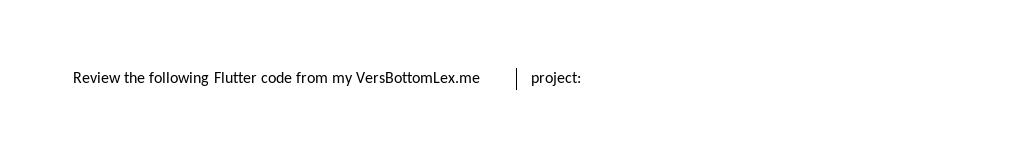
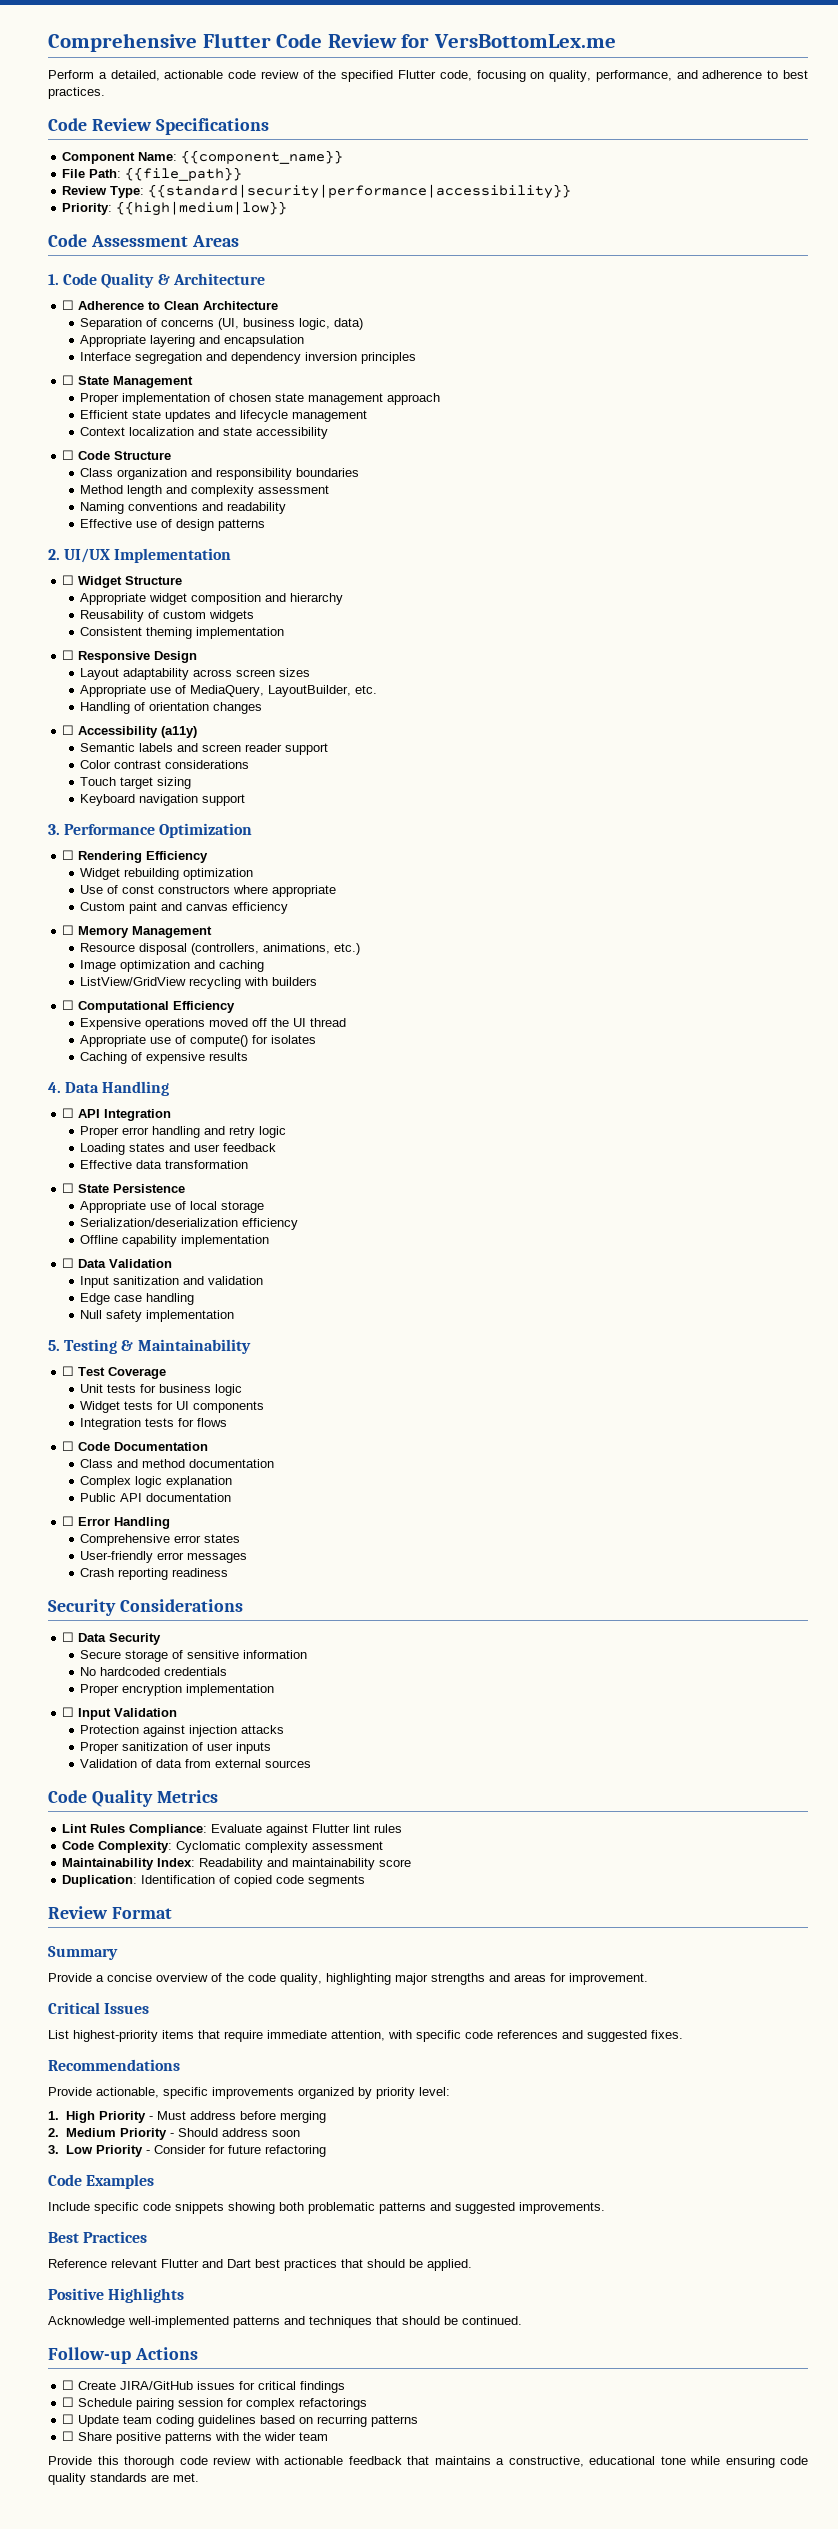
- Review the following Flutter code from my VersBottomLex.me project:
+ Comprehensive Flutter Code Review for VersBottomLex.me
+ Perform a detailed, actionable code review of the specified Flutter code, focusing on quality, performance, and adherence to best practices.
+ Code Review Specifications
+ Component Name: {{component_name}}
+ File Path: {{file_path}}
+ Review Type: {{standard|security|performance|accessibility}}
+ Priority: {{high|medium|low}}
+ Code Assessment Areas
+ 1. Code Quality & Architecture
+ ☐ Adherence to Clean Architecture
+ Separation of concerns (UI, business logic, data)
+ Appropriate layering and encapsulation
+ Interface segregation and dependency inversion principles
+ ☐ State Management
+ Proper implementation of chosen state management approach
+ Efficient state updates and lifecycle management
+ Context localization and state accessibility
+ ☐ Code Structure
+ Class organization and responsibility boundaries
+ Method length and complexity assessment
+ Naming conventions and readability
+ Effective use of design patterns
+ 2. UI/UX Implementation
+ ☐ Widget Structure
+ Appropriate widget composition and hierarchy
+ Reusability of custom widgets
+ Consistent theming implementation
+ ☐ Responsive Design
+ Layout adaptability across screen sizes
+ Appropriate use of MediaQuery, LayoutBuilder, etc.
+ Handling of orientation changes
+ ☐ Accessibility (a11y)
+ Semantic labels and screen reader support
+ Color contrast considerations
+ Touch target sizing
+ Keyboard navigation support
+ 3. Performance Optimization
+ ☐ Rendering Efficiency
+ Widget rebuilding optimization
+ Use of const constructors where appropriate
+ Custom paint and canvas efficiency
+ ☐ Memory Management
+ Resource disposal (controllers, animations, etc.)
+ Image optimization and caching
+ ListView/GridView recycling with builders
+ ☐ Computational Efficiency
+ Expensive operations moved off the UI thread
+ Appropriate use of compute() for isolates
+ Caching of expensive results
+ 4. Data Handling
+ ☐ API Integration
+ Proper error handling and retry logic
+ Loading states and user feedback
+ Effective data transformation
+ ☐ State Persistence
+ Appropriate use of local storage
+ Serialization/deserialization efficiency
+ Offline capability implementation
+ ☐ Data Validation
+ Input sanitization and validation
+ Edge case handling
+ Null safety implementation
+ 5. Testing & Maintainability
+ ☐ Test Coverage
+ Unit tests for business logic
+ Widget tests for UI components
+ Integration tests for flows
+ ☐ Code Documentation
+ Class and method documentation
+ Complex logic explanation
+ Public API documentation
+ ☐ Error Handling
+ Comprehensive error states
+ User-friendly error messages
+ Crash reporting readiness
+ Security Considerations
+ ☐ Data Security
+ Secure storage of sensitive information
+ No hardcoded credentials
+ Proper encryption implementation
+ ☐ Input Validation
+ Protection against injection attacks
+ Proper sanitization of user inputs
+ Validation of data from external sources
+ Code Quality Metrics
+ Lint Rules Compliance: Evaluate against Flutter lint rules
+ Code Complexity: Cyclomatic complexity assessment
+ Maintainability Index: Readability and maintainability score
+ Duplication: Identification of copied code segments
+ Review Format
+ Summary
+ Provide a concise overview of the code quality, highlighting major strengths and areas for improvement.
+ Critical Issues
+ List highest-priority items that require immediate attention, with specific code references and suggested fixes.
+ Recommendations
+ Provide actionable, specific improvements organized by priority level:
+ 1. High Priority - Must address before merging
+ 2. Medium Priority - Should address soon
+ 3. Low Priority - Consider for future refactoring
+ Code Examples
+ Include specific code snippets showing both problematic patterns and suggested improvements.
+ Best Practices
+ Reference relevant Flutter and Dart best practices that should be applied.
+ Positive Highlights
+ Acknowledge well-implemented patterns and techniques that should be continued.
+ Follow-up Actions
+ ☐ Create JIRA/GitHub issues for critical findings
+ ☐ Schedule pairing session for complex refactorings
+ ☐ Update team coding guidelines based on recurring patterns
+ ☐ Share positive patterns with the wider team
+ Provide this thorough code review with actionable feedback that maintains a constructive, educational tone while ensuring code quality standards are met.

